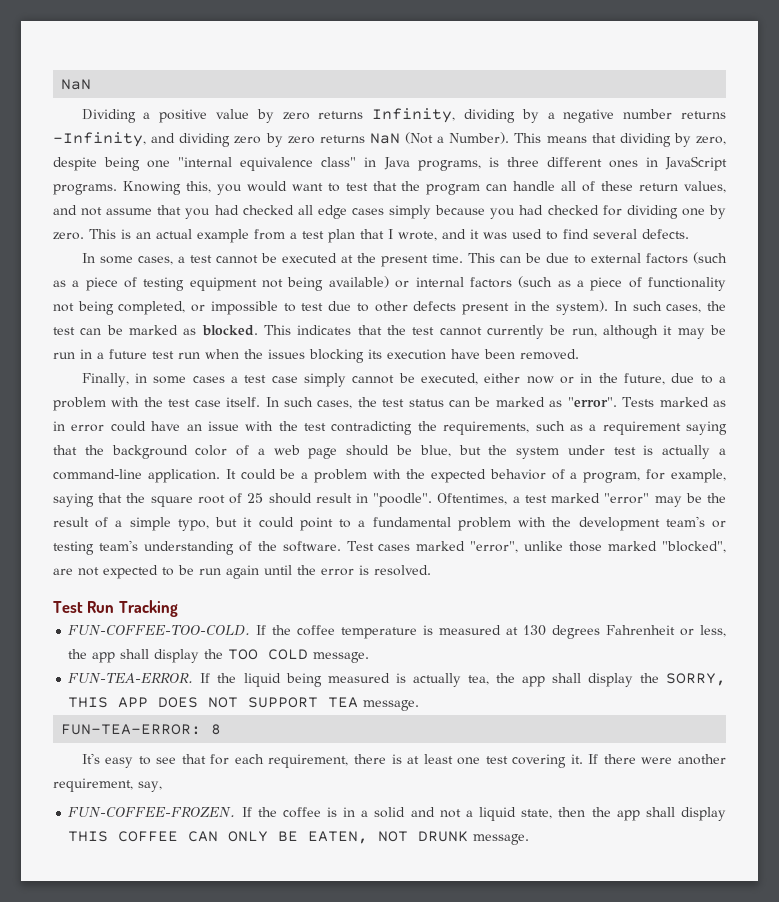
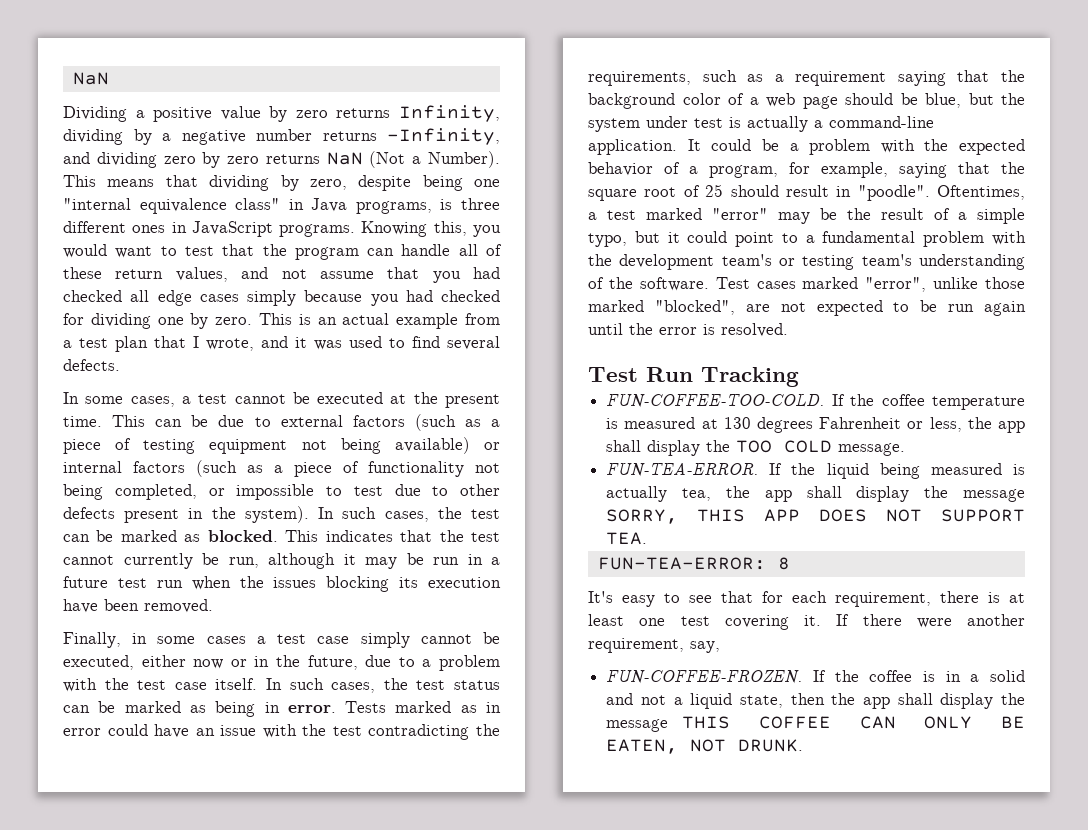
- In such cases, the test status can be marked as "error".
+ In such cases, the test status can be marked as being in error.
- If the liquid being measured is actually tea, the app shall display the SORRY, THIS APP DOES NOT SUPPORT TEA message.
+ If the liquid being measured is actually tea, the app shall display the message SORRY, THIS APP DOES NOT SUPPORT TEA.
- If the coffee is in a solid and not a liquid state, then the app shall display THIS COFFEE CAN ONLY BE EATEN, NOT DRUNK message.
+ If the coffee is in a solid and not a liquid state, then the app shall display the message THIS COFFEE CAN ONLY BE EATEN, NOT DRUNK.

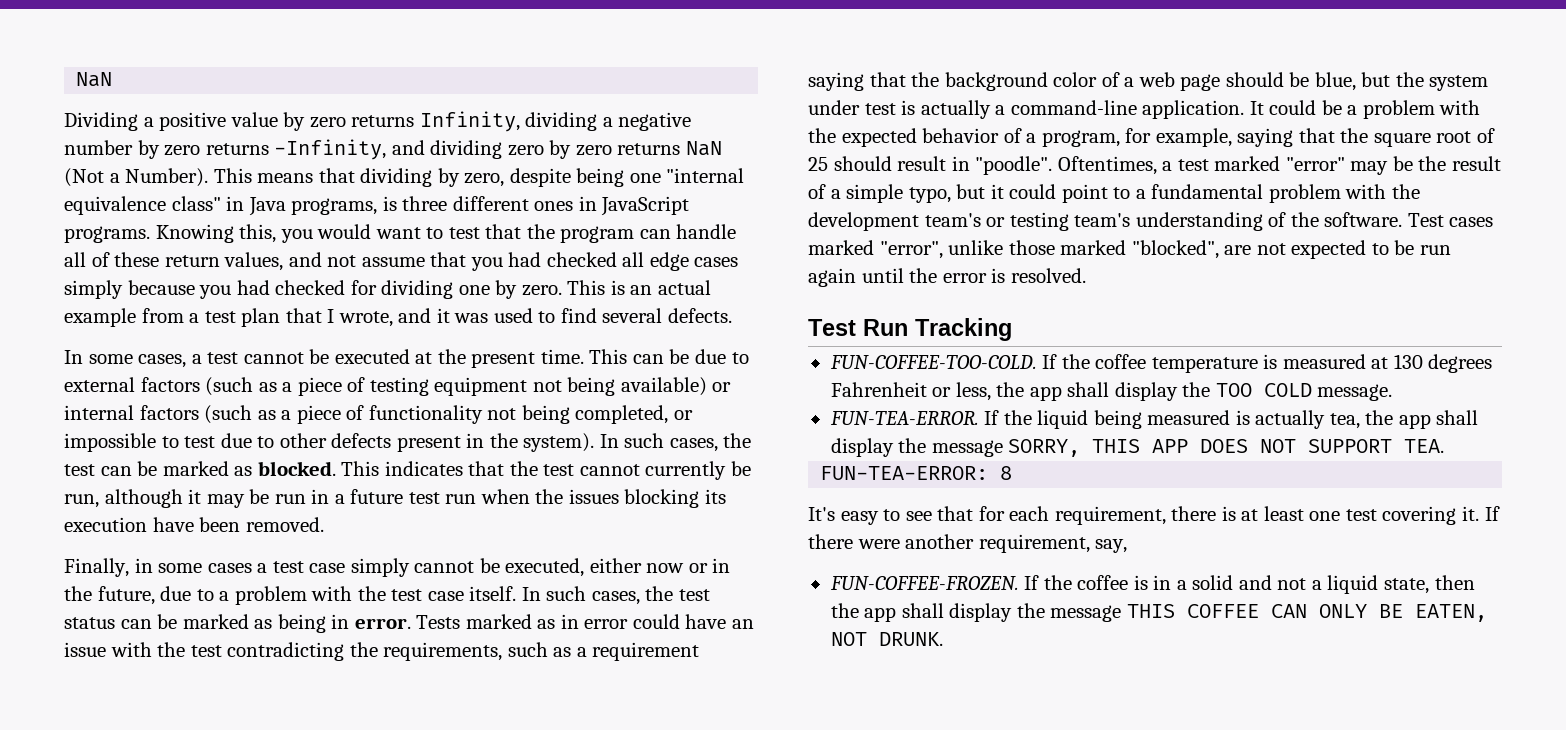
- Dividing a positive value by zero returns Infinity, dividing by a negative number returns -Infinity, and dividing zero by zero returns NaN (Not a Number).
+ Dividing a positive value by zero returns Infinity, dividing a negative number by zero returns -Infinity, and dividing zero by zero returns NaN (Not a Number).

